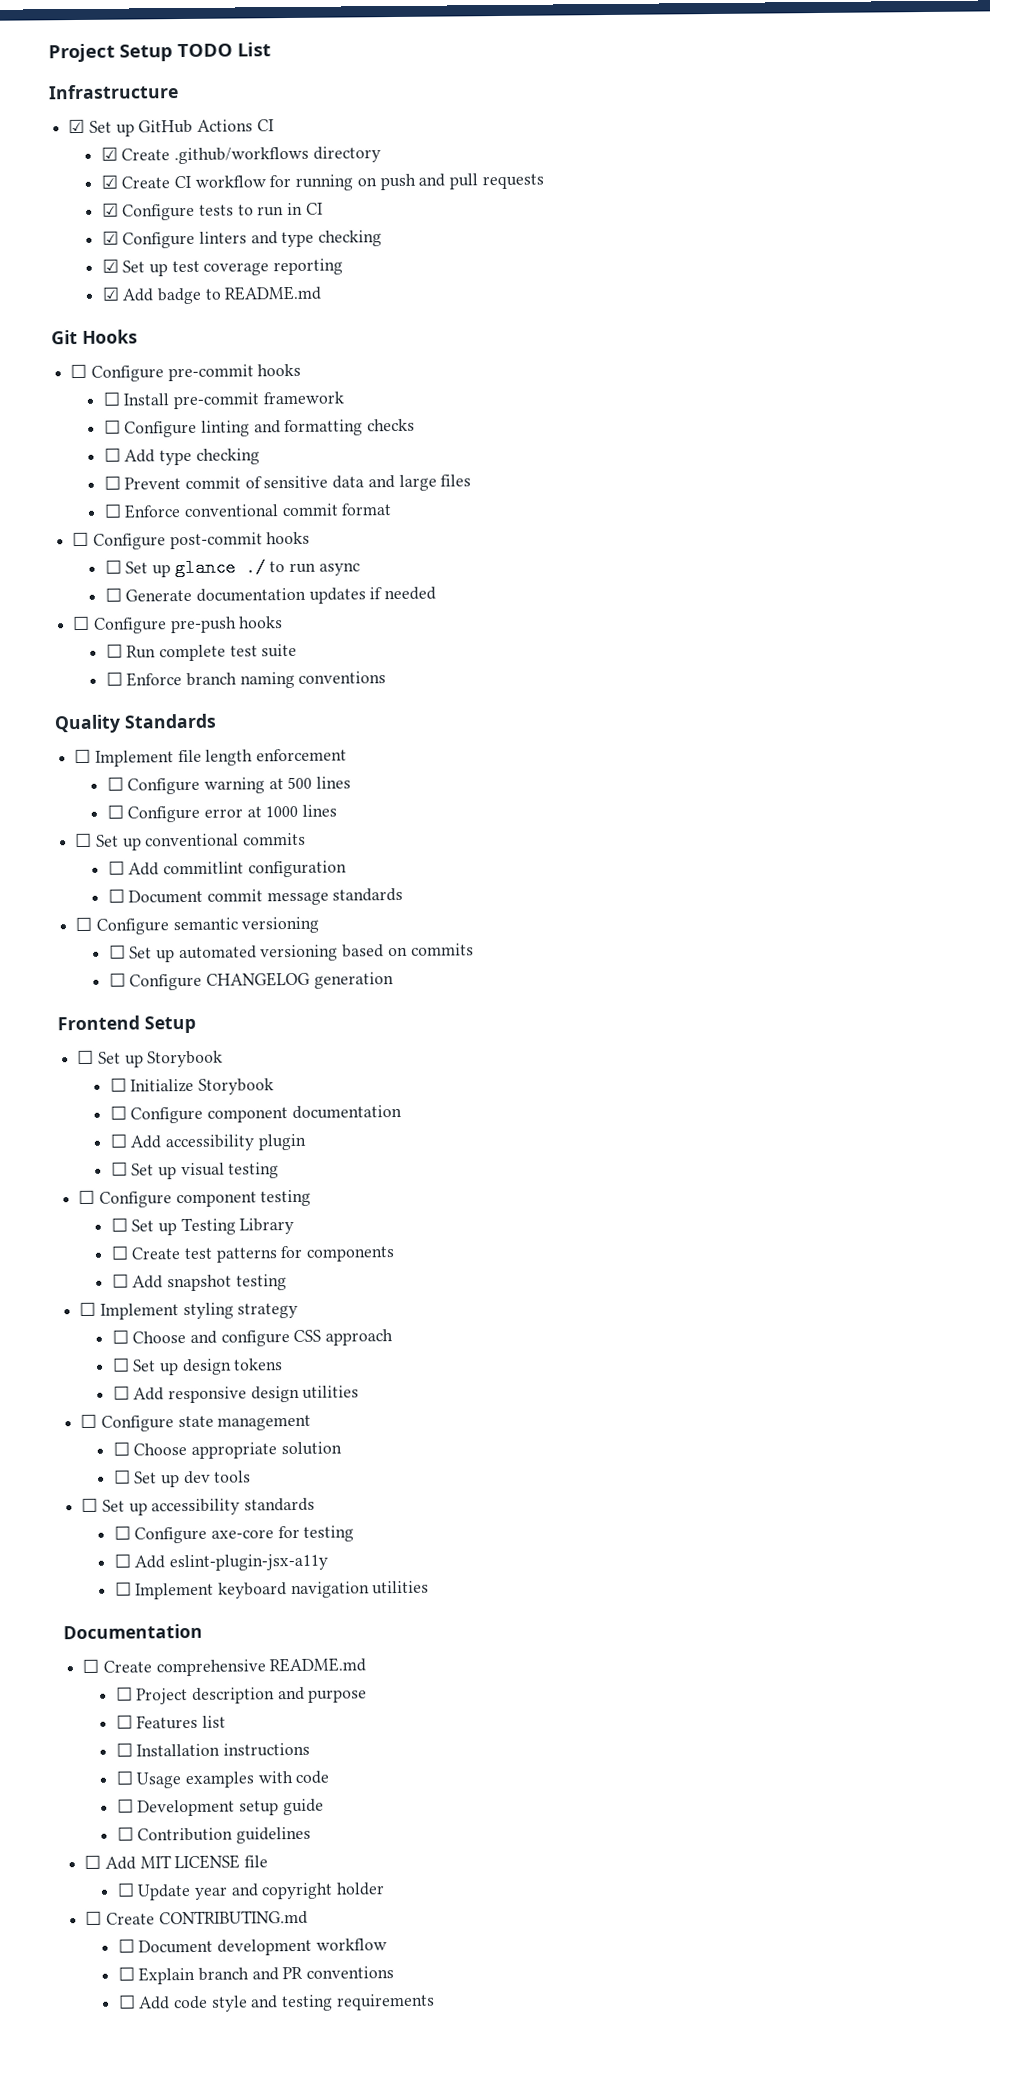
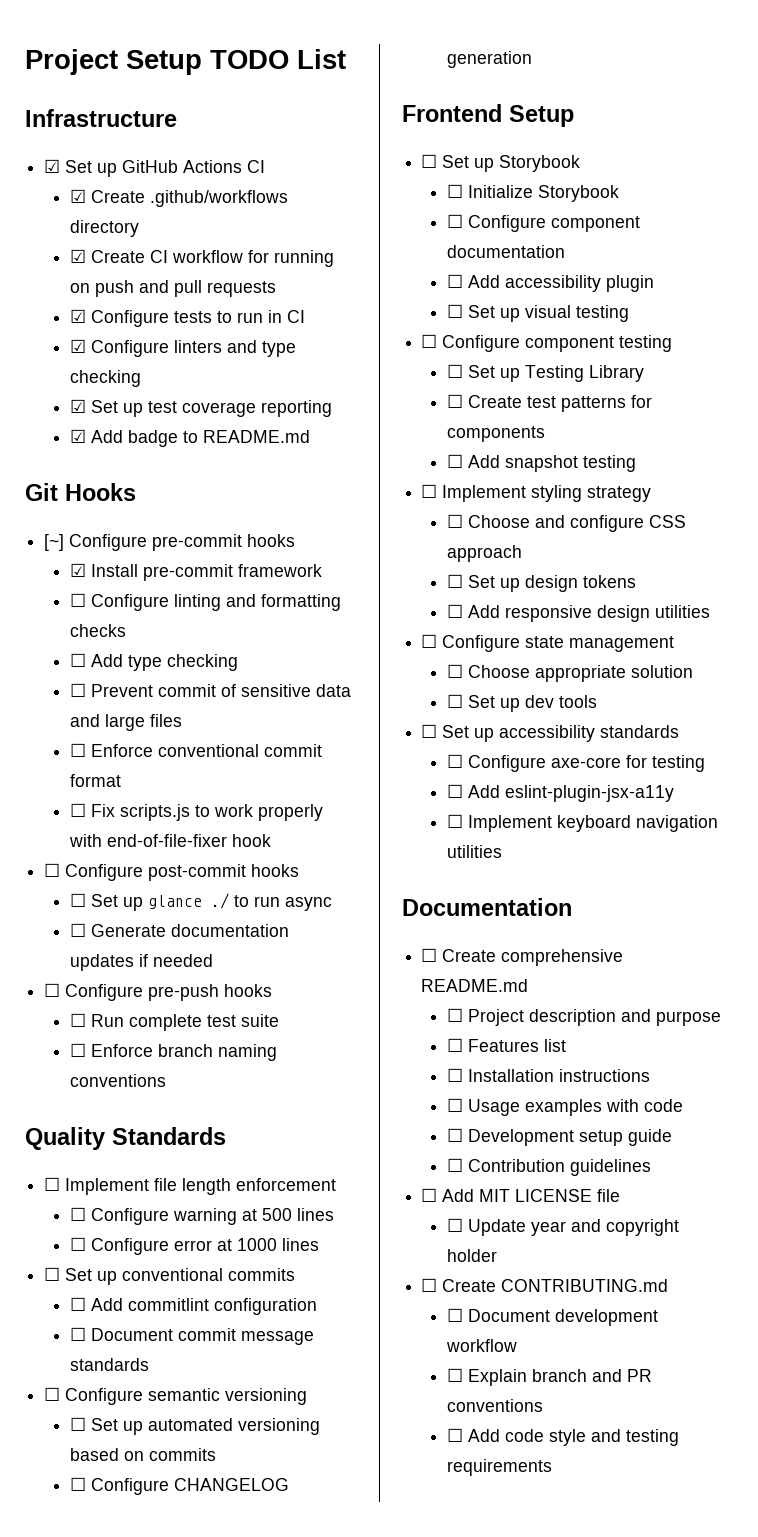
- ☐ Configure pre-commit hooks
+ [~] Configure pre-commit hooks
- ☐ Install pre-commit framework
+ ☑ Install pre-commit framework
+ ☐ Fix scripts.js to work properly with end-of-file-fixer hook

